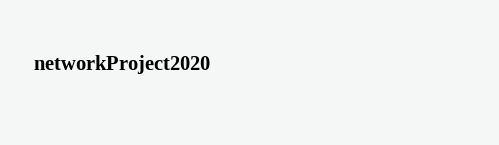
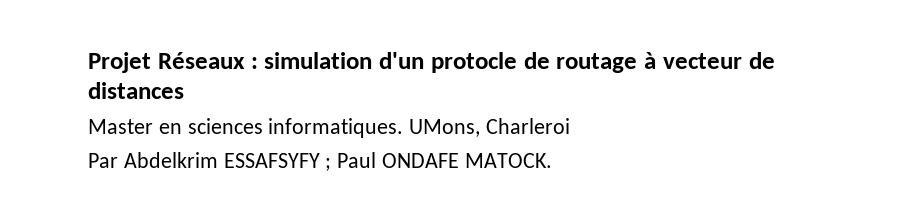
- networkProject2020
+ Projet Réseaux : simulation d'un protocle de routage à vecteur de distances
+ Master en sciences informatiques. UMons, Charleroi
+ Par Abdelkrim ESSAFSYFY ; Paul ONDAFE MATOCK.

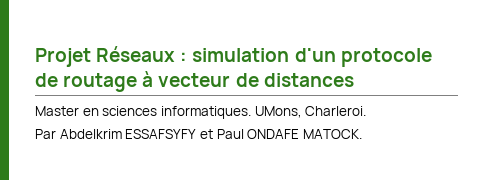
- Projet Réseaux : simulation d'un protocle de routage à vecteur de distances
+ Projet Réseaux : simulation d'un protocole de routage à vecteur de distances
- UMons, Charleroi
+ UMons, Charleroi.
- Par Abdelkrim ESSAFSYFY ; Paul ONDAFE MATOCK.
+ Par Abdelkrim ESSAFSYFY et Paul ONDAFE MATOCK.

